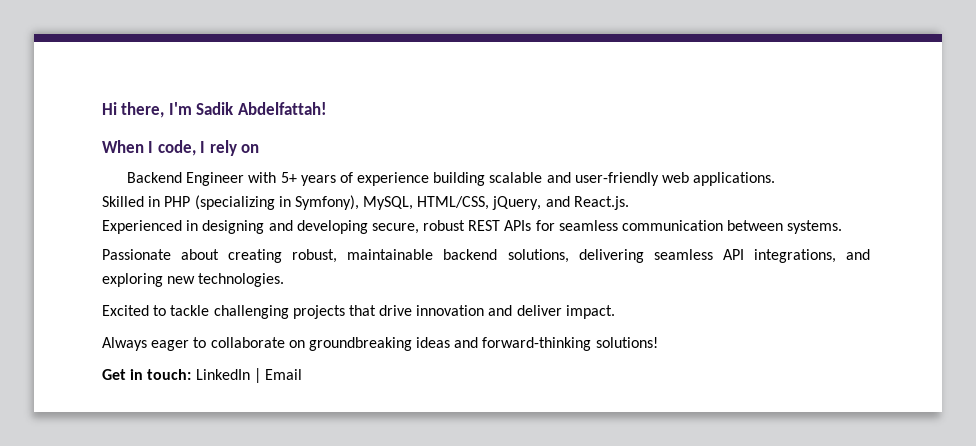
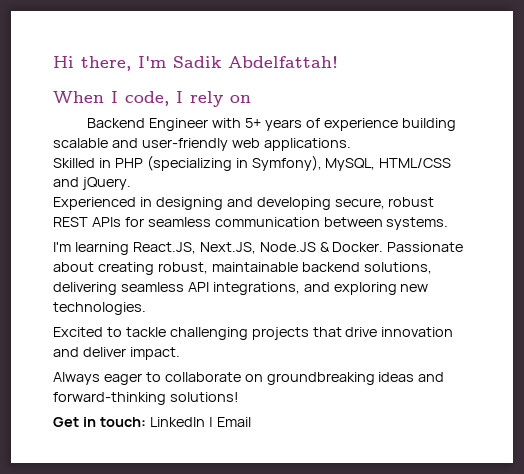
- Skilled in PHP (specializing in Symfony), MySQL, HTML/CSS, jQuery, and React.js.
+ Skilled in PHP (specializing in Symfony), MySQL, HTML/CSS and jQuery.
+ I'm learning React.JS, Next.JS, Node.JS & Docker.

